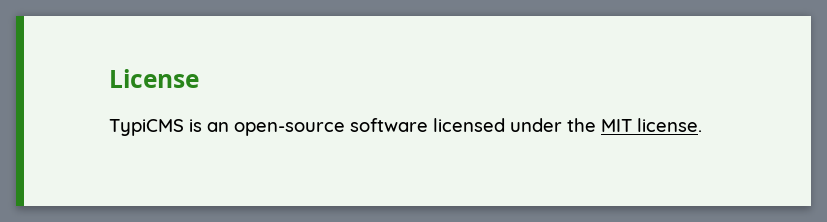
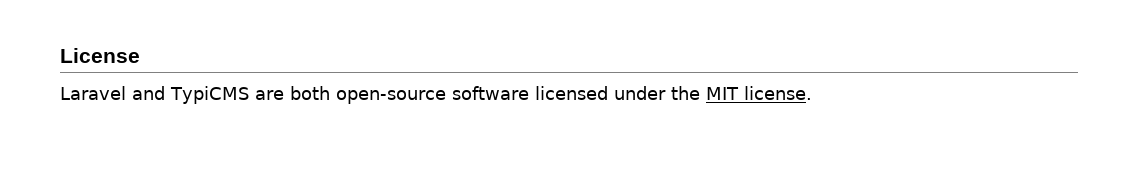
- TypiCMS is an open-source software licensed under the MIT license.
+ Laravel and TypiCMS are both open-source software licensed under the MIT license.

